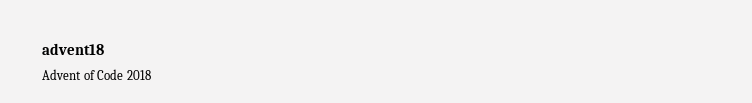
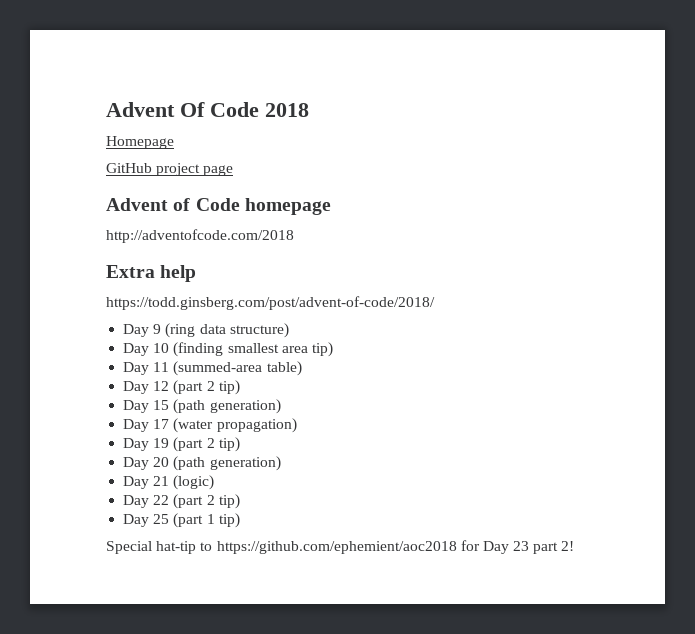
- advent18
- Advent of Code 2018
+ Advent Of Code 2018
+ Homepage
+ GitHub project page
+ Advent of Code homepage
+ http://adventofcode.com/2018
+ Extra help
+ https://todd.ginsberg.com/post/advent-of-code/2018/
+ Day 9 (ring data structure)
+ Day 10 (finding smallest area tip)
+ Day 11 (summed-area table)
+ Day 12 (part 2 tip)
+ Day 15 (path generation)
+ Day 17 (water propagation)
+ Day 19 (part 2 tip)
+ Day 20 (path generation)
+ Day 21 (logic)
+ Day 22 (part 2 tip)
+ Day 25 (part 1 tip)
+ Special hat-tip to https://github.com/ephemient/aoc2018 for Day 23 part 2!

